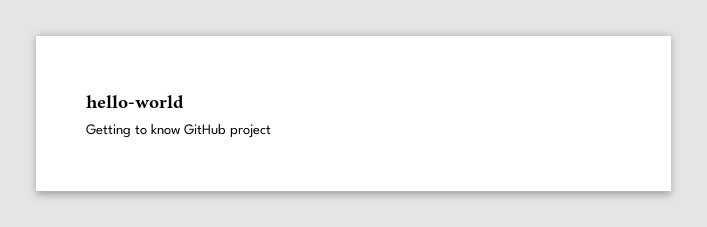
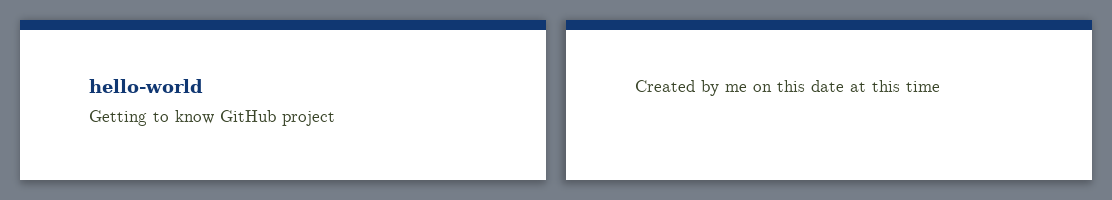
+ Created by me on this date at this time

